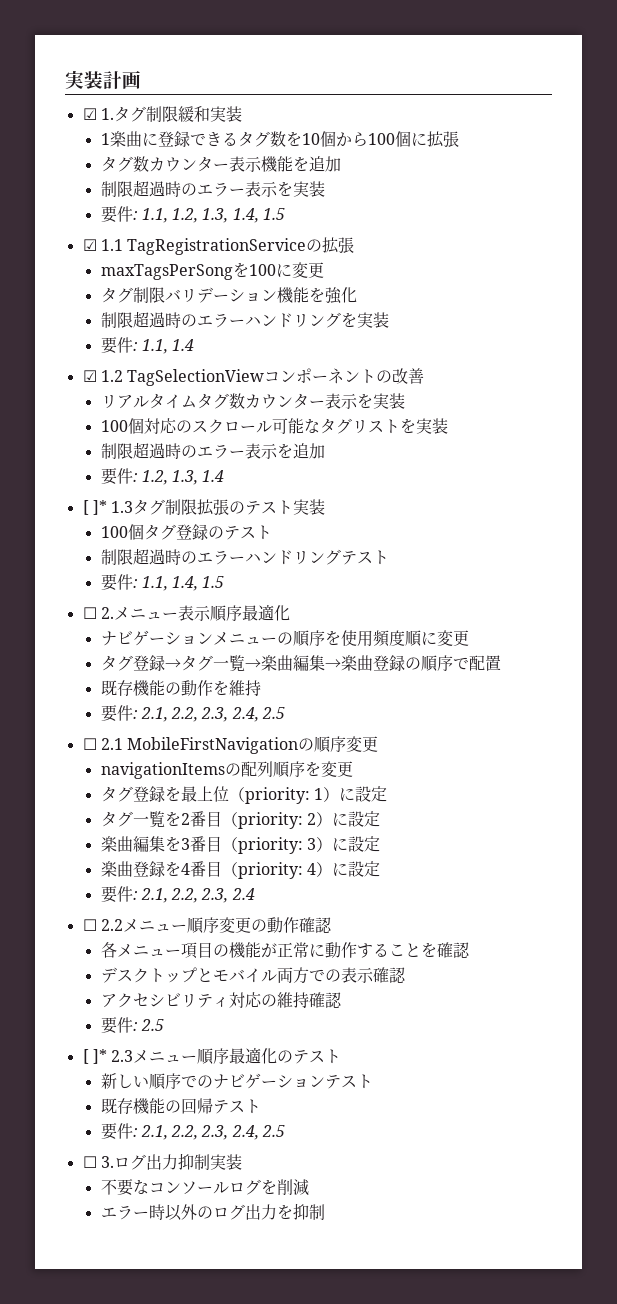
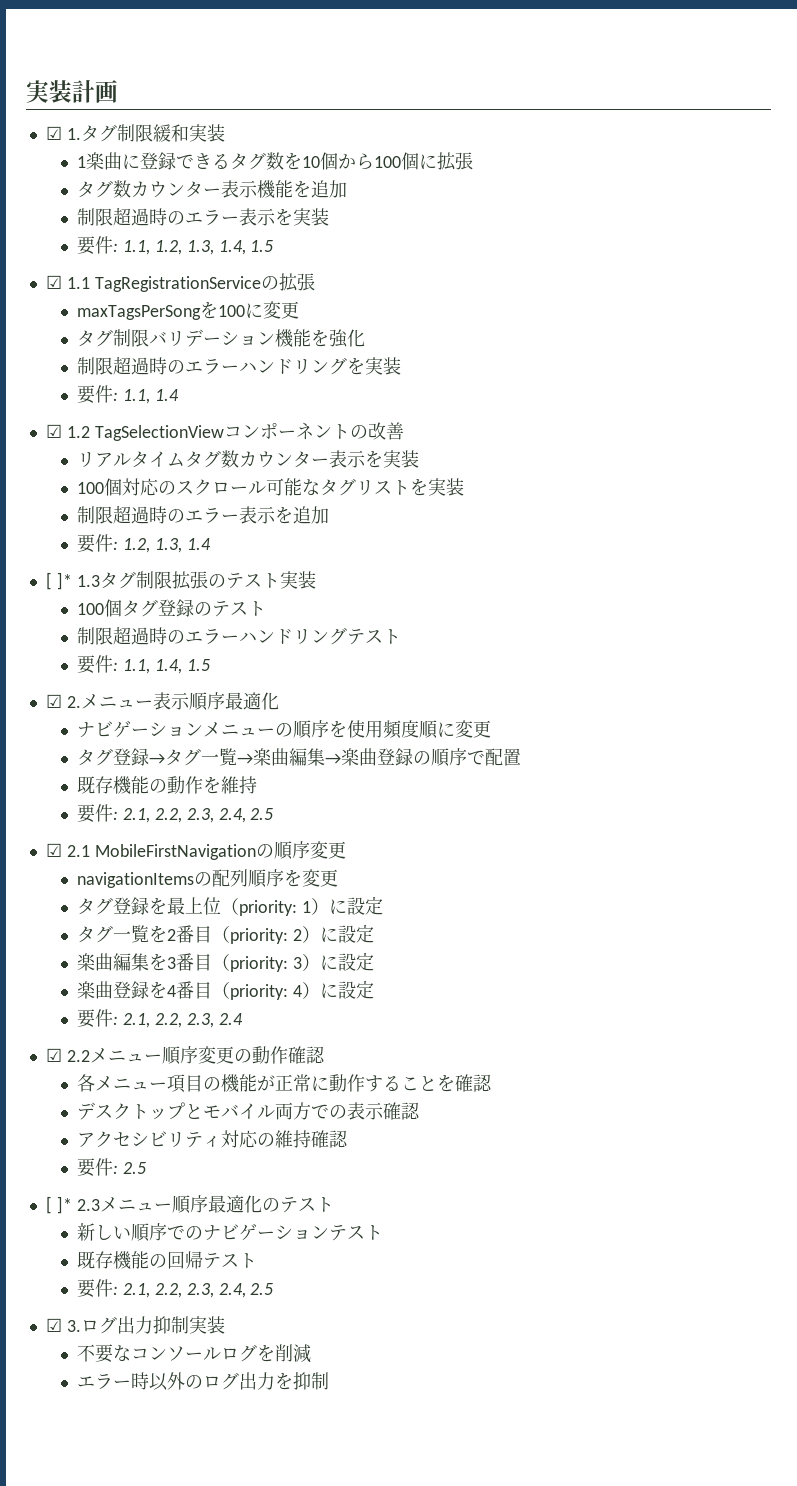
- ☐ 2.メニュー表示順序最適化
+ ☑ 2.メニュー表示順序最適化
- ☐ 2.1 MobileFirstNavigationの順序変更
+ ☑ 2.1 MobileFirstNavigationの順序変更
- ☐ 2.2メニュー順序変更の動作確認
+ ☑ 2.2メニュー順序変更の動作確認
- ☐ 3.ログ出力抑制実装
+ ☑ 3.ログ出力抑制実装

